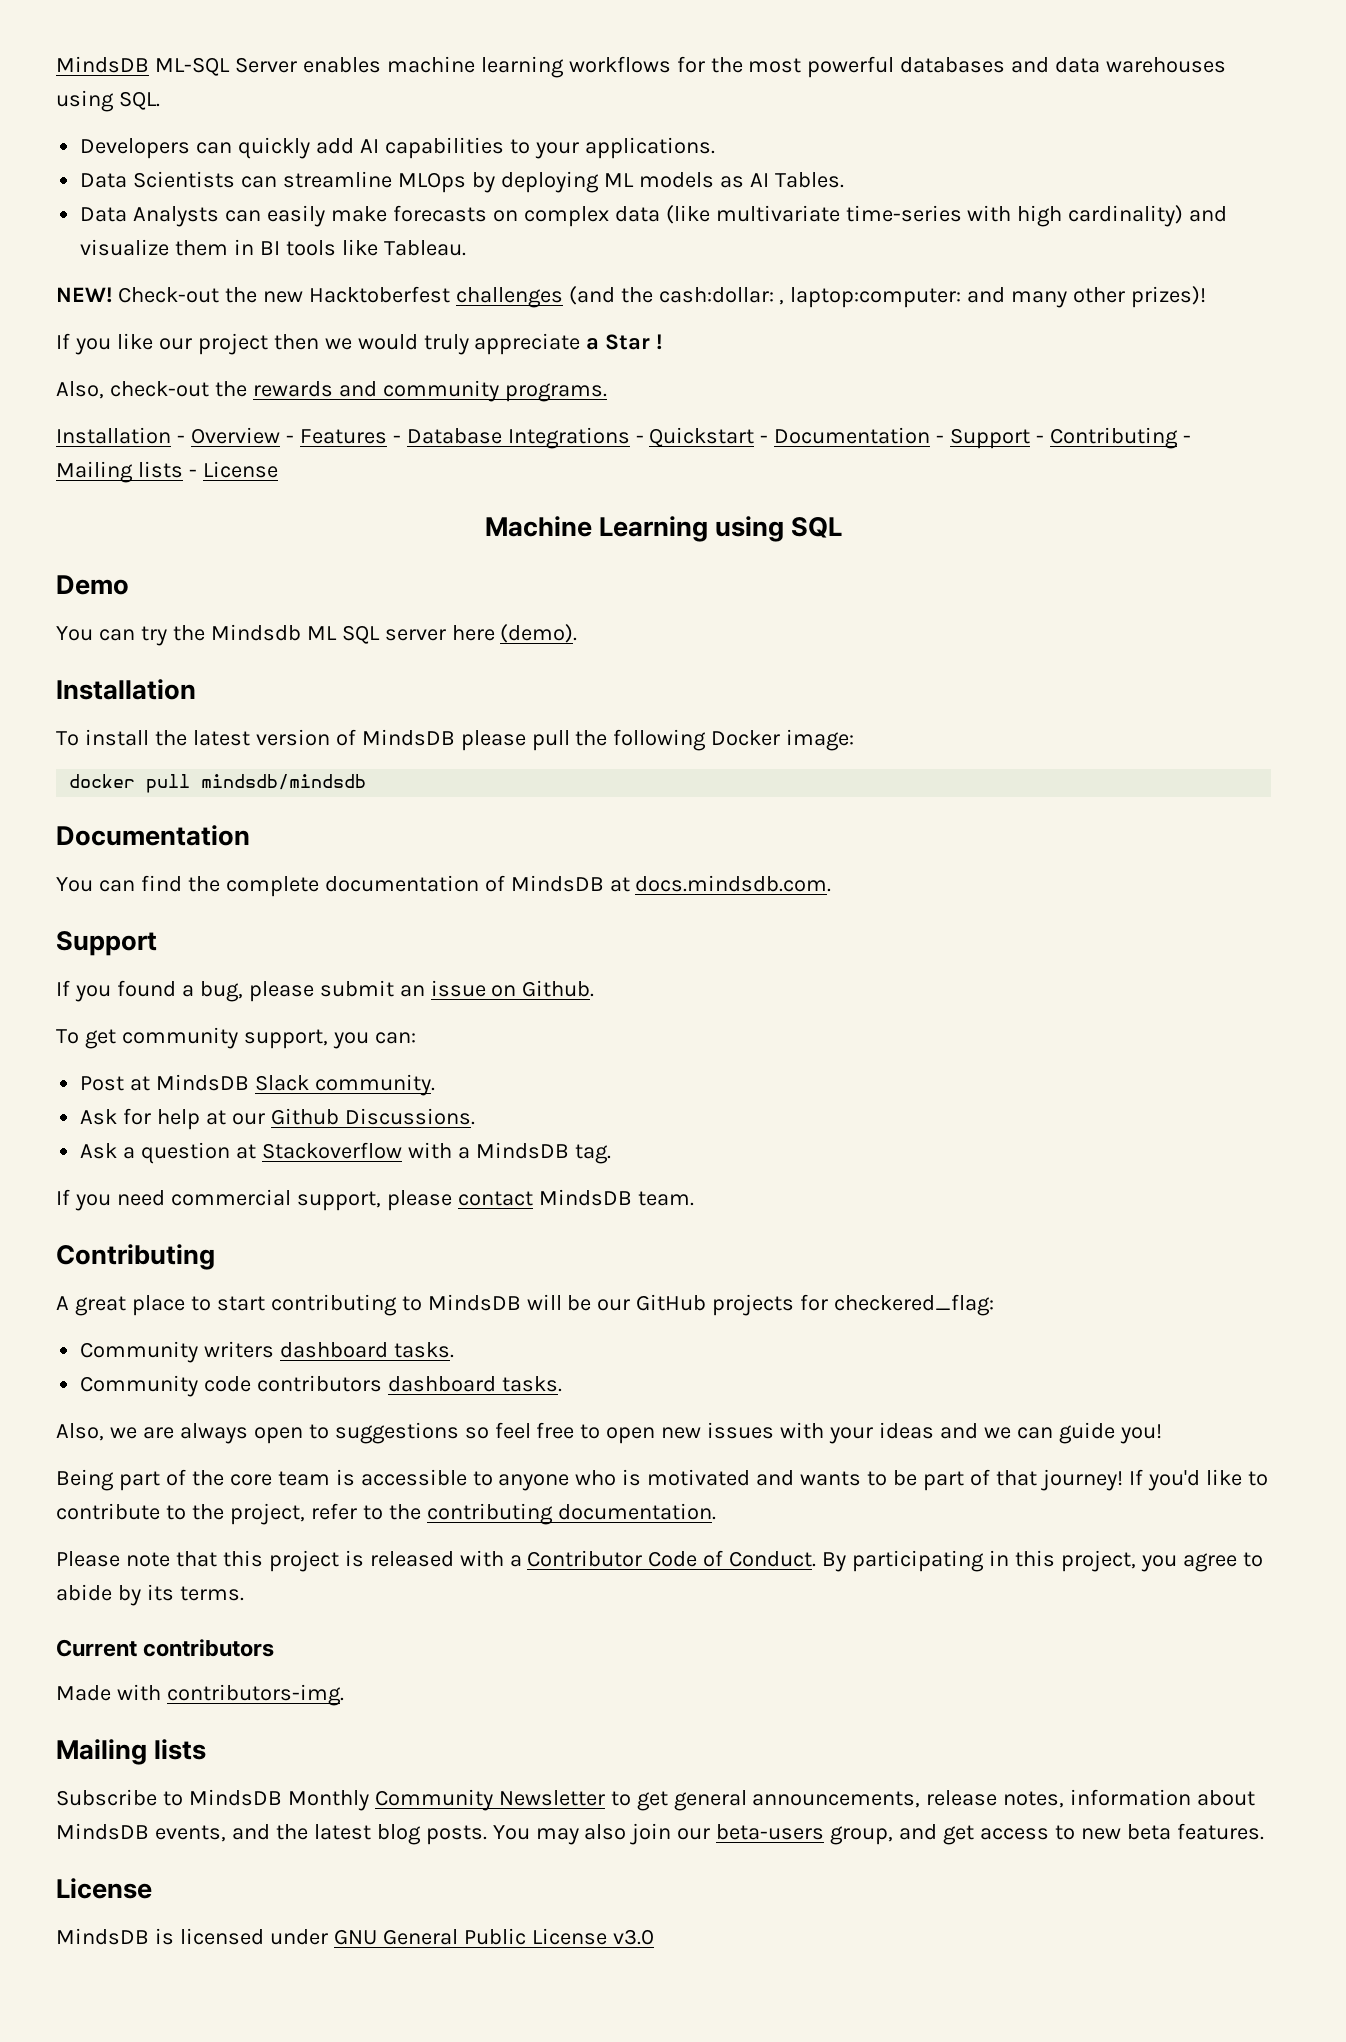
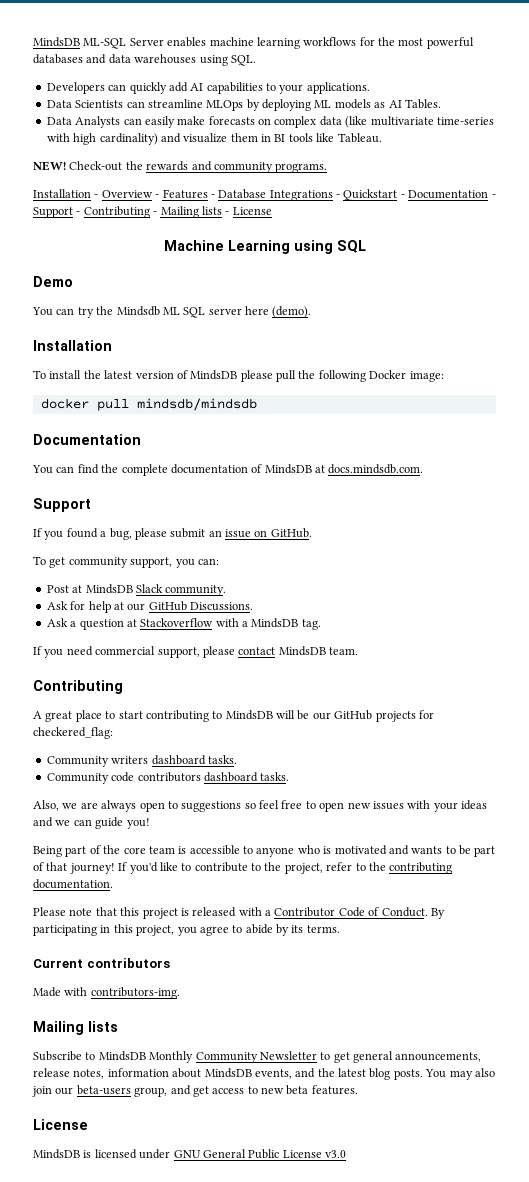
- Check-out the new Hacktoberfest challenges (and the cash:dollar: , laptop:computer: and many other prizes)!
- If you like our project then we would truly appreciate a Star !
- Also, check-out the rewards and community programs.
+ Check-out the rewards and community programs.
- If you found a bug, please submit an issue on Github.
+ If you found a bug, please submit an issue on GitHub.
- Ask for help at our Github Discussions.
+ Ask for help at our GitHub Discussions.

